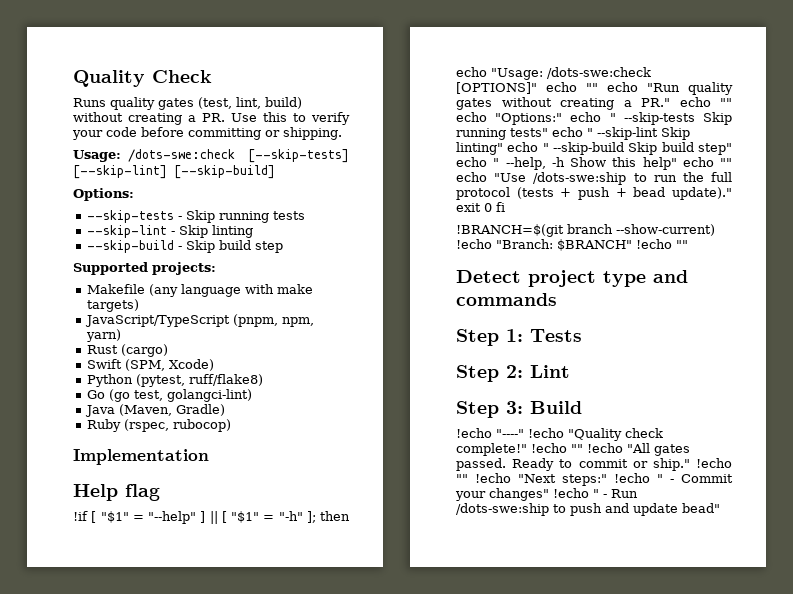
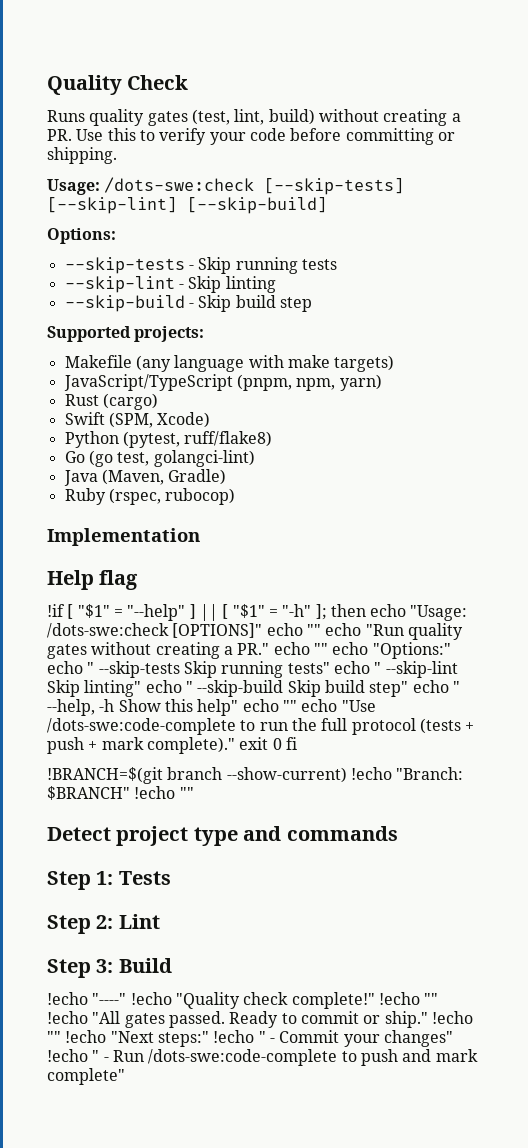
- echo " --skip-tests Skip running tests" echo " --skip-lint Skip linting" echo " --skip-build Skip build step" echo " --help, -h Show this help" echo "" echo "Use /dots-swe:ship to run the full protocol (tests + push + bead update)." exit 0 fi
+ echo " --skip-tests Skip running tests" echo " --skip-lint Skip linting" echo " --skip-build Skip build step" echo " --help, -h Show this help" echo "" echo "Use /dots-swe:code-complete to run the full protocol (tests + push + mark complete)." exit 0 fi
- !echo "" !echo "Next steps:" !echo " - Commit your changes" !echo " - Run /dots-swe:ship to push and update bead"
+ !echo "" !echo "Next steps:" !echo " - Commit your changes" !echo " - Run /dots-swe:code-complete to push and mark complete"

